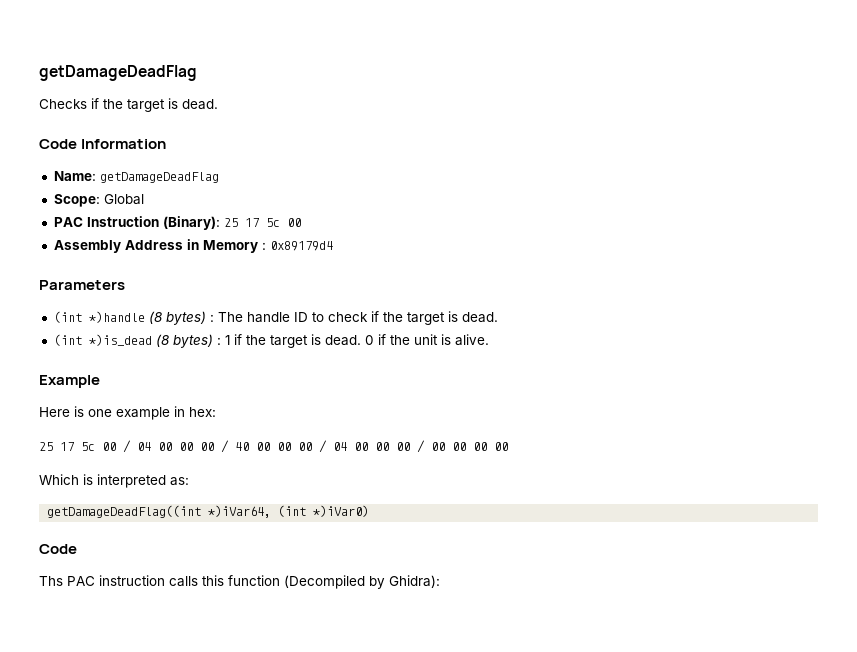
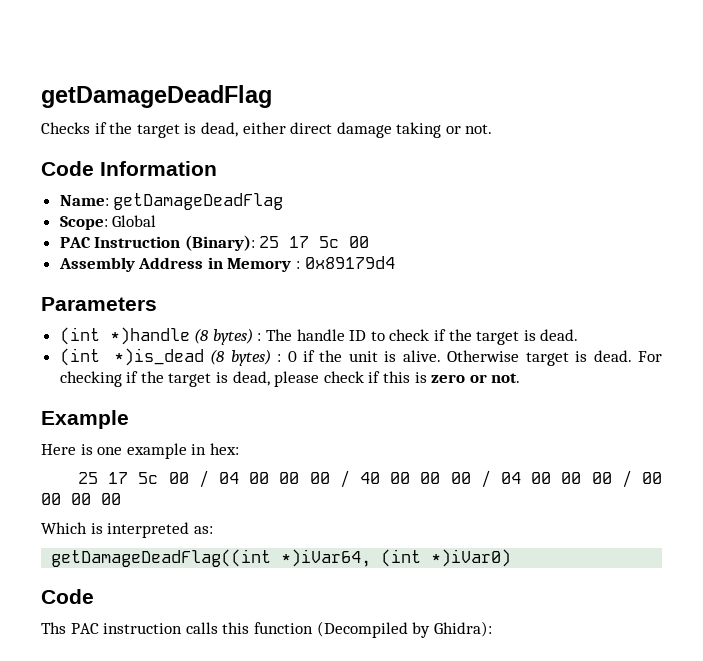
- Checks if the target is dead.
+ Checks if the target is dead, either direct damage taking or not.
- (int *)is_dead (8 bytes) : 1 if the target is dead. 0 if the unit is alive.
+ (int *)is_dead (8 bytes) : 0 if the unit is alive. Otherwise target is dead. For checking if the target is dead, please check if this is zero or not.

